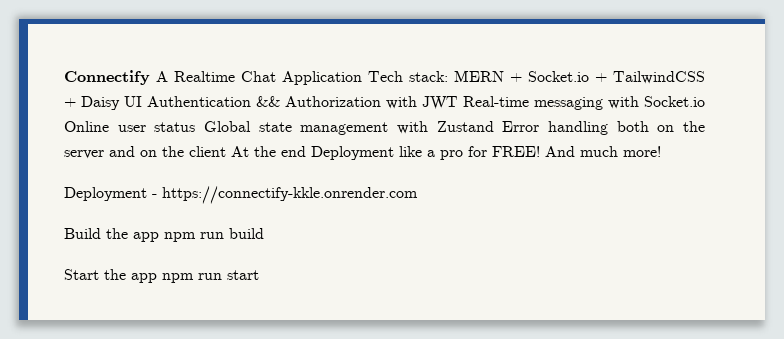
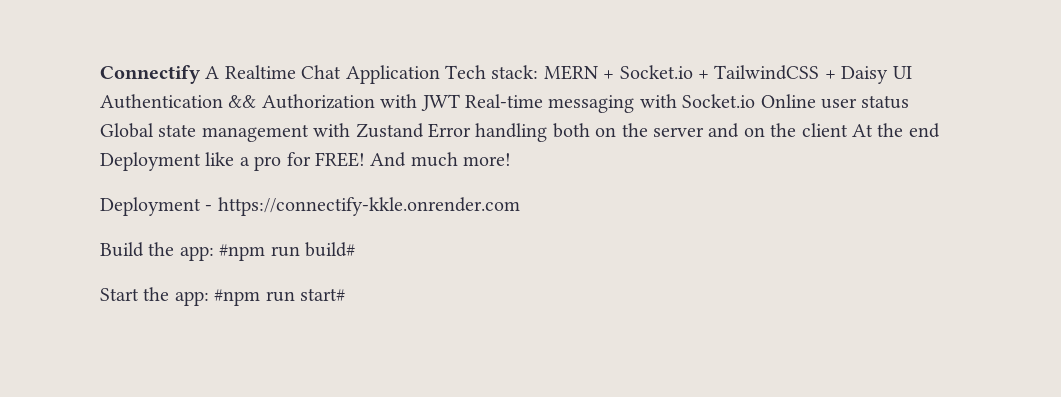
- Build the app npm run build
- Start the app npm run start
+ Build the app: #npm run build#
+ Start the app: #npm run start#

